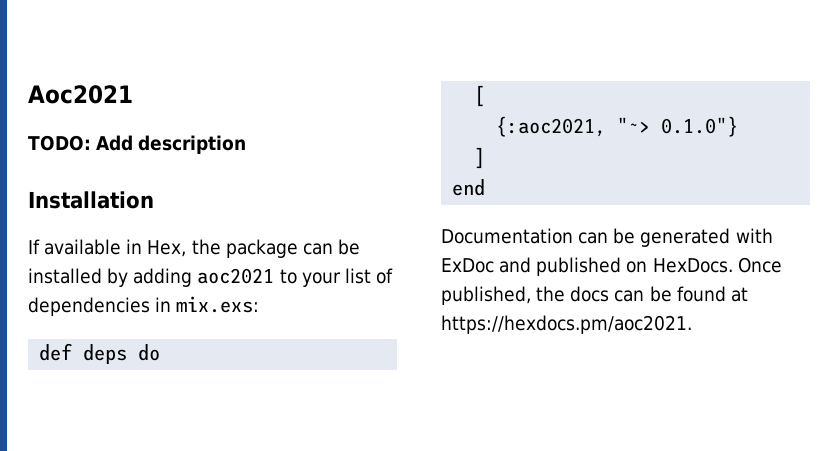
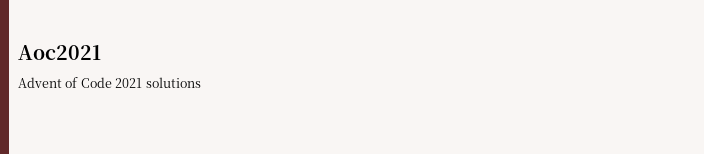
- TODO: Add description
- Installation
- If available in Hex, the package can be installed by adding aoc2021 to your list of dependencies in mix.exs:
- def deps do
- [
- {:aoc2021, "~> 0.1.0"}
- ]
- end
- Documentation can be generated with ExDoc and published on HexDocs. Once published, the docs can be found at https://hexdocs.pm/aoc2021.
+ Advent of Code 2021 solutions

